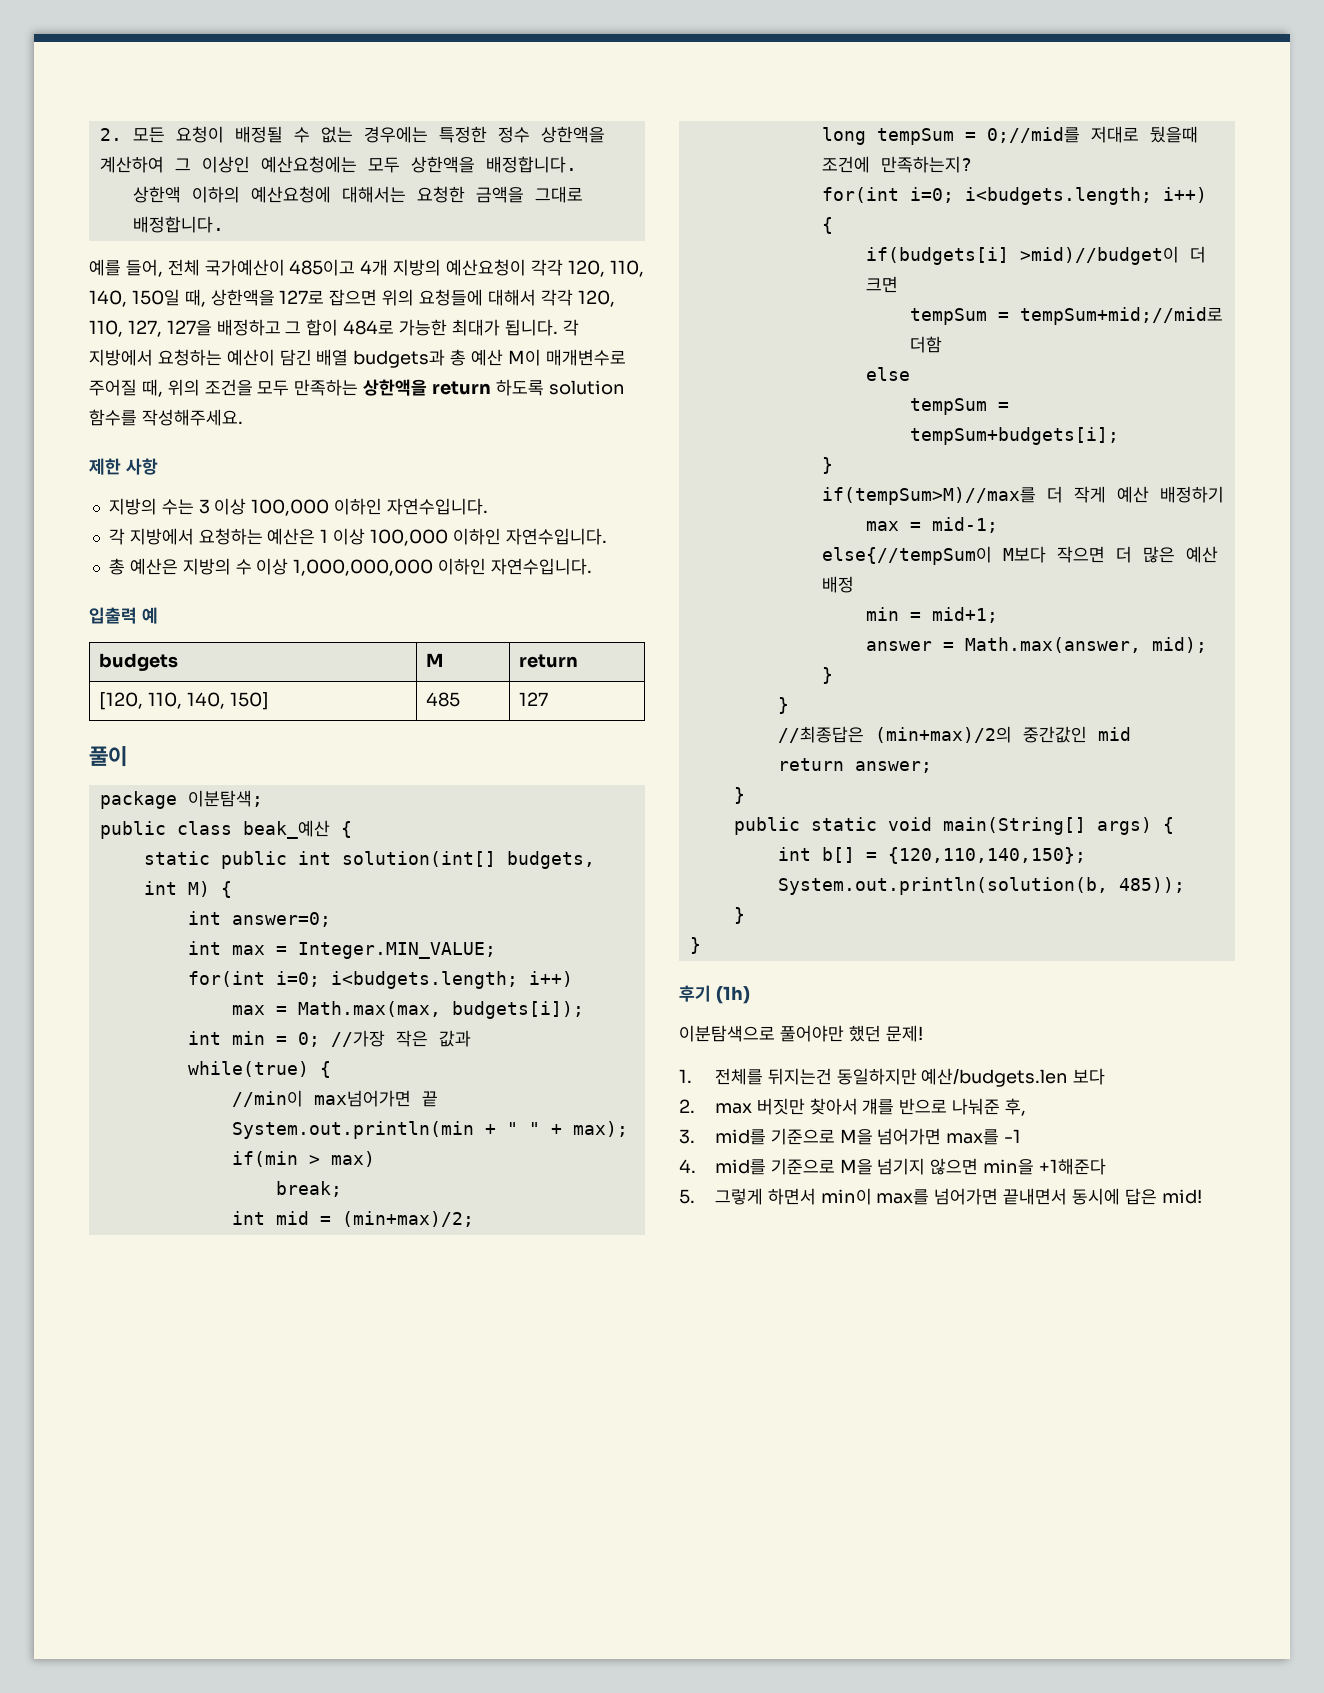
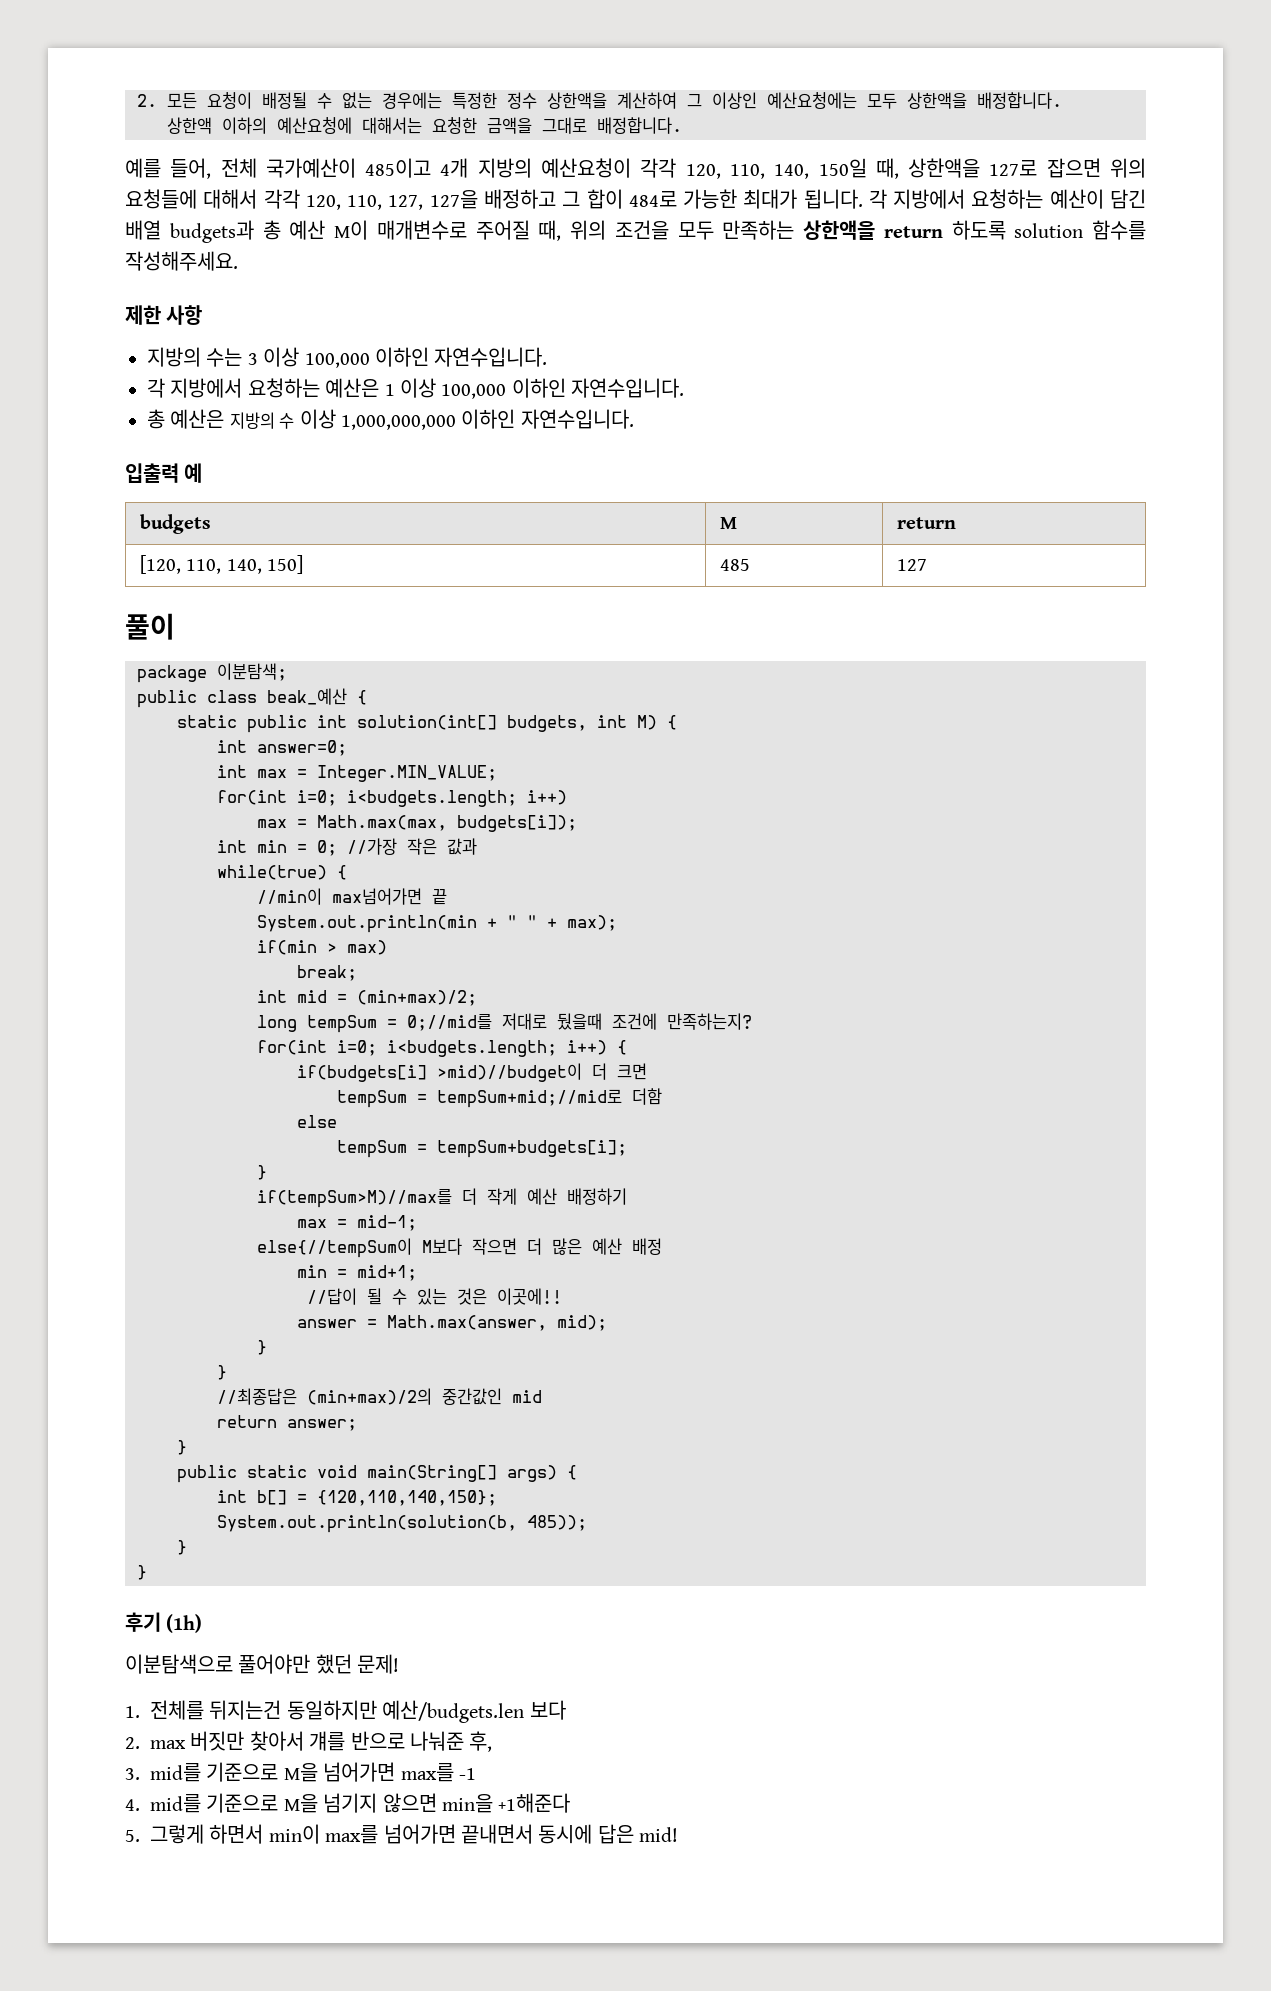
+ //답이 될 수 있는 것은 이곳에!!

